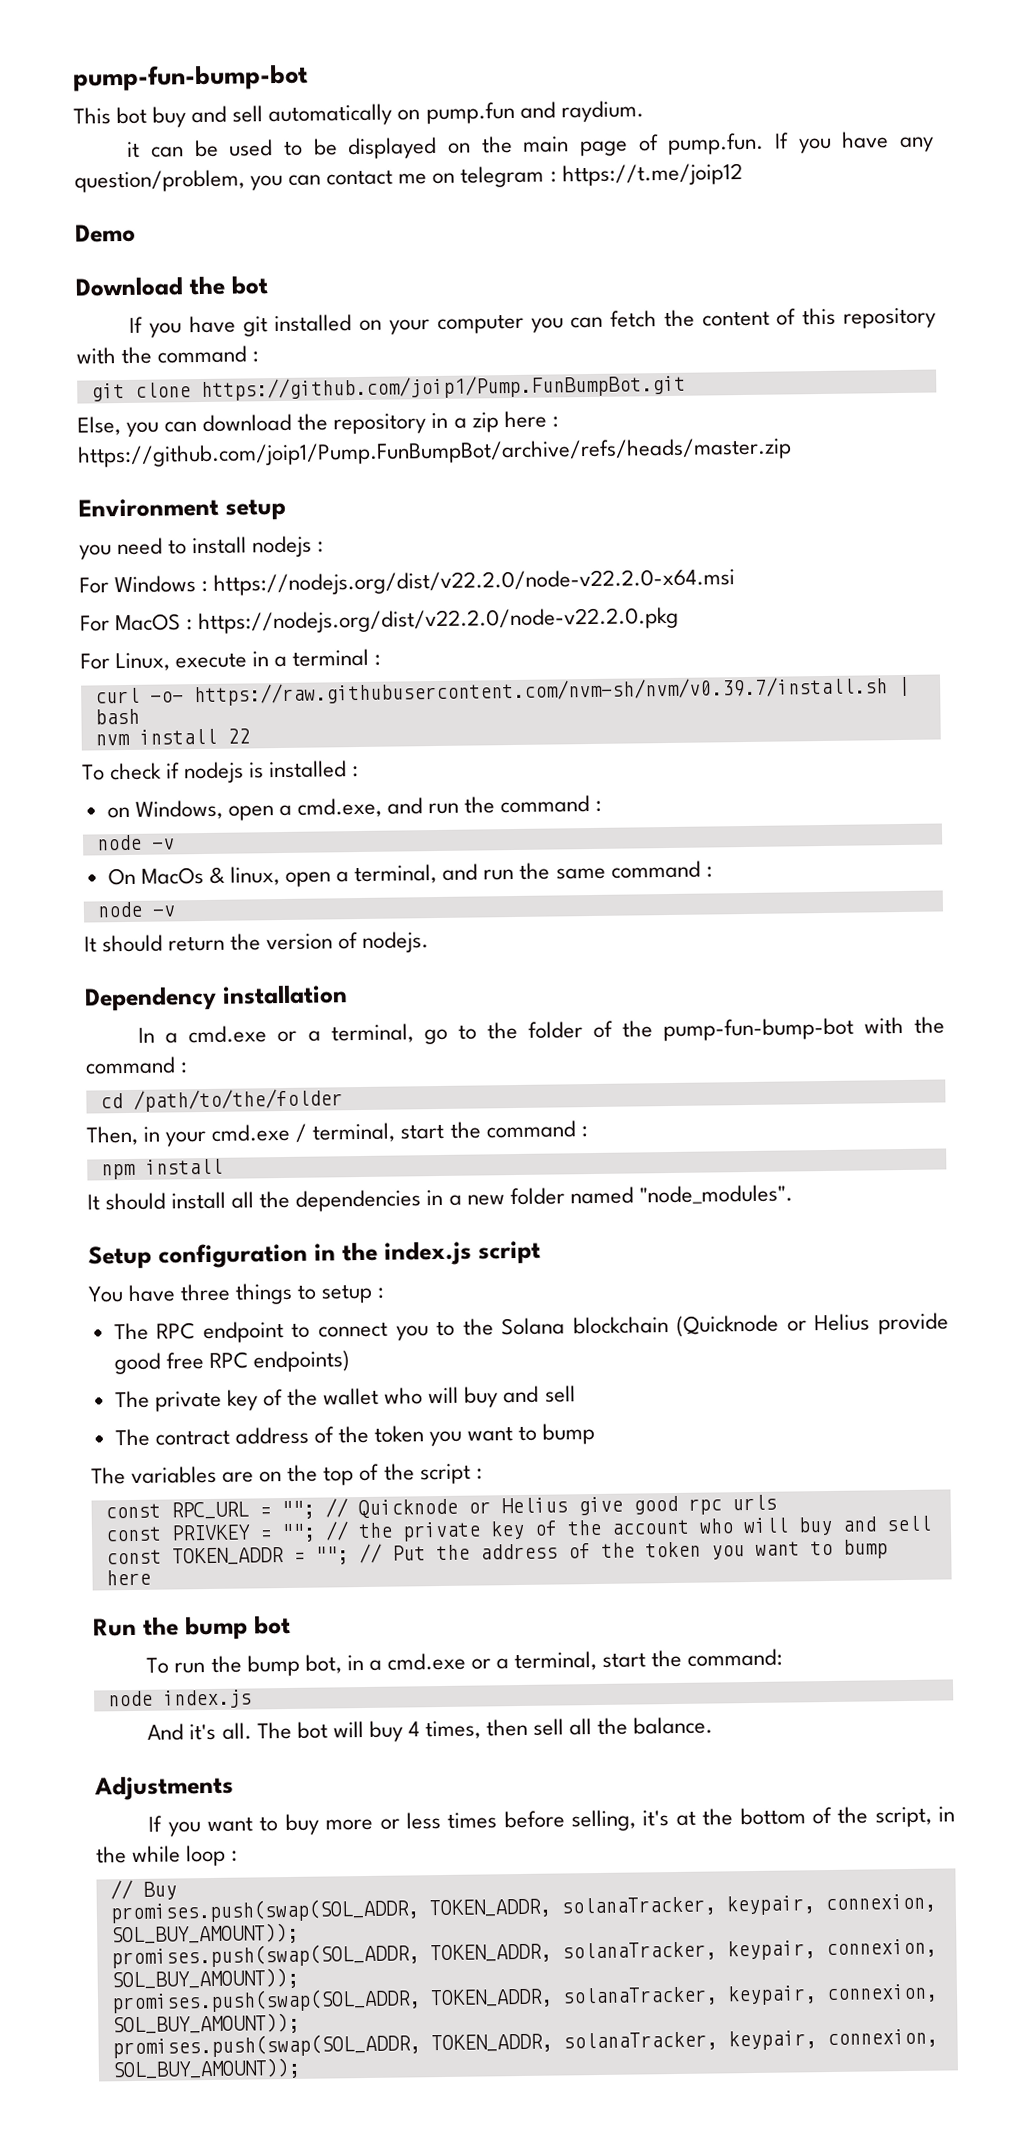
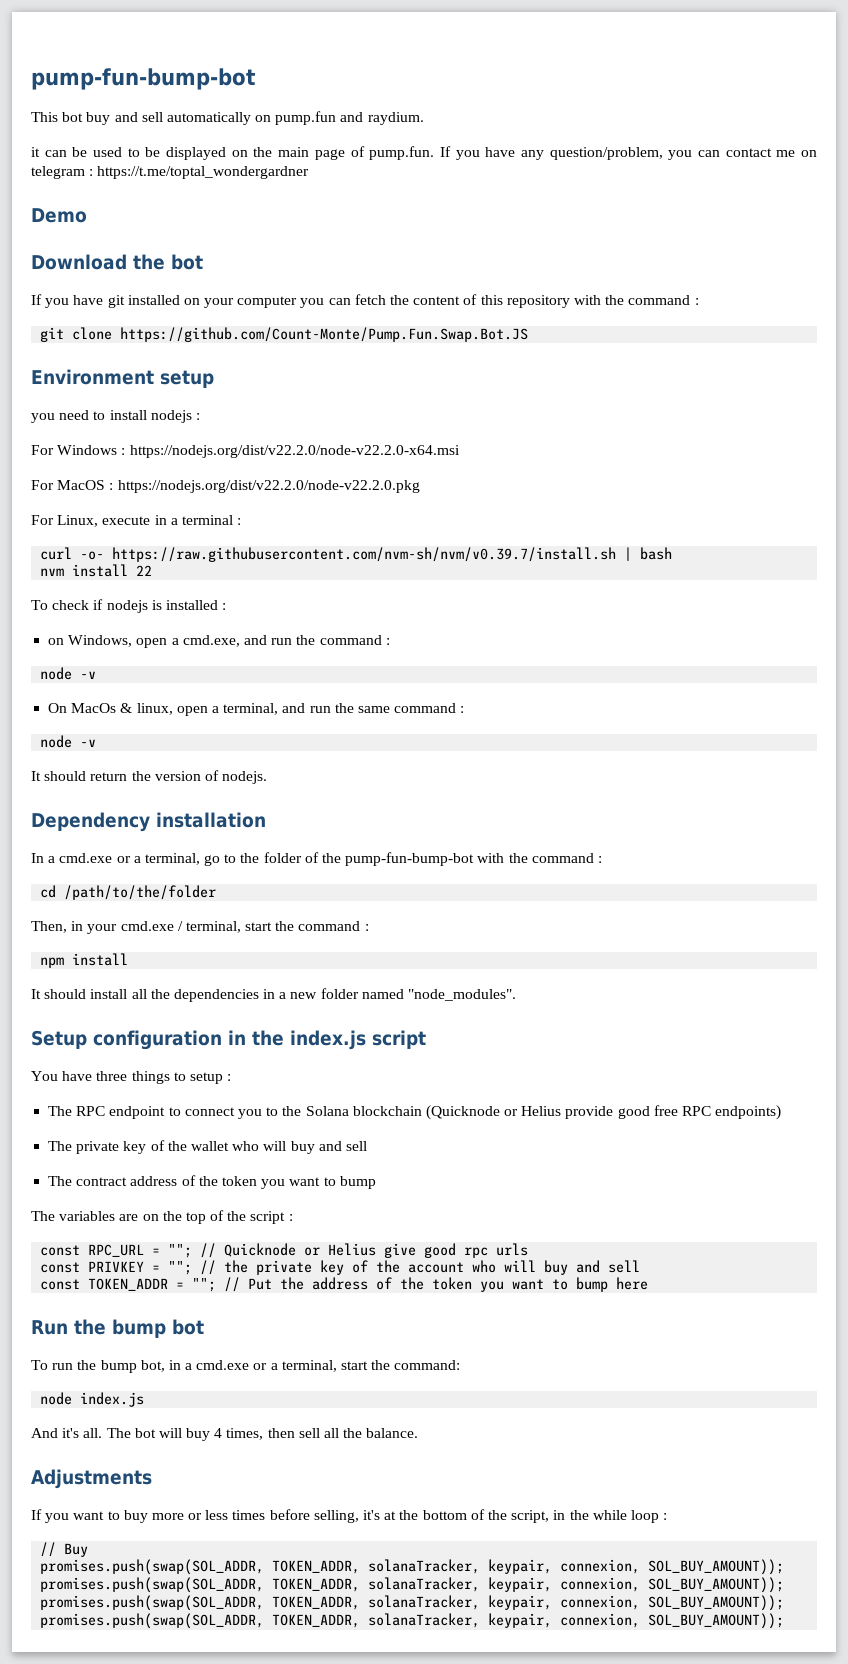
- it can be used to be displayed on the main page of pump.fun. If you have any question/problem, you can contact me on telegram : https://t.me/joip12
+ it can be used to be displayed on the main page of pump.fun. If you have any question/problem, you can contact me on telegram : https://t.me/toptal_wondergardner
- git clone https://github.com/joip1/Pump.FunBumpBot.git
- Else, you can download the repository in a zip here : https://github.com/joip1/Pump.FunBumpBot/archive/refs/heads/master.zip
+ git clone https://github.com/Count-Monte/Pump.Fun.Swap.Bot.JS

